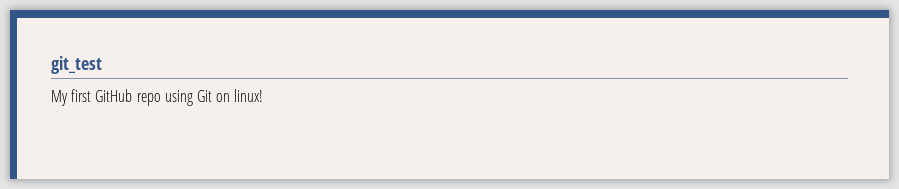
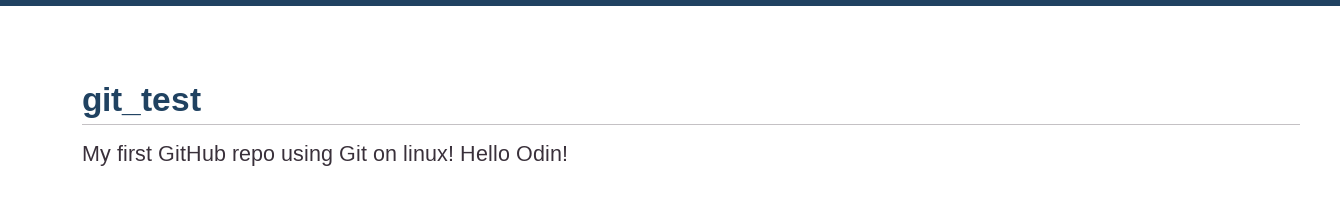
+ Hello Odin!

